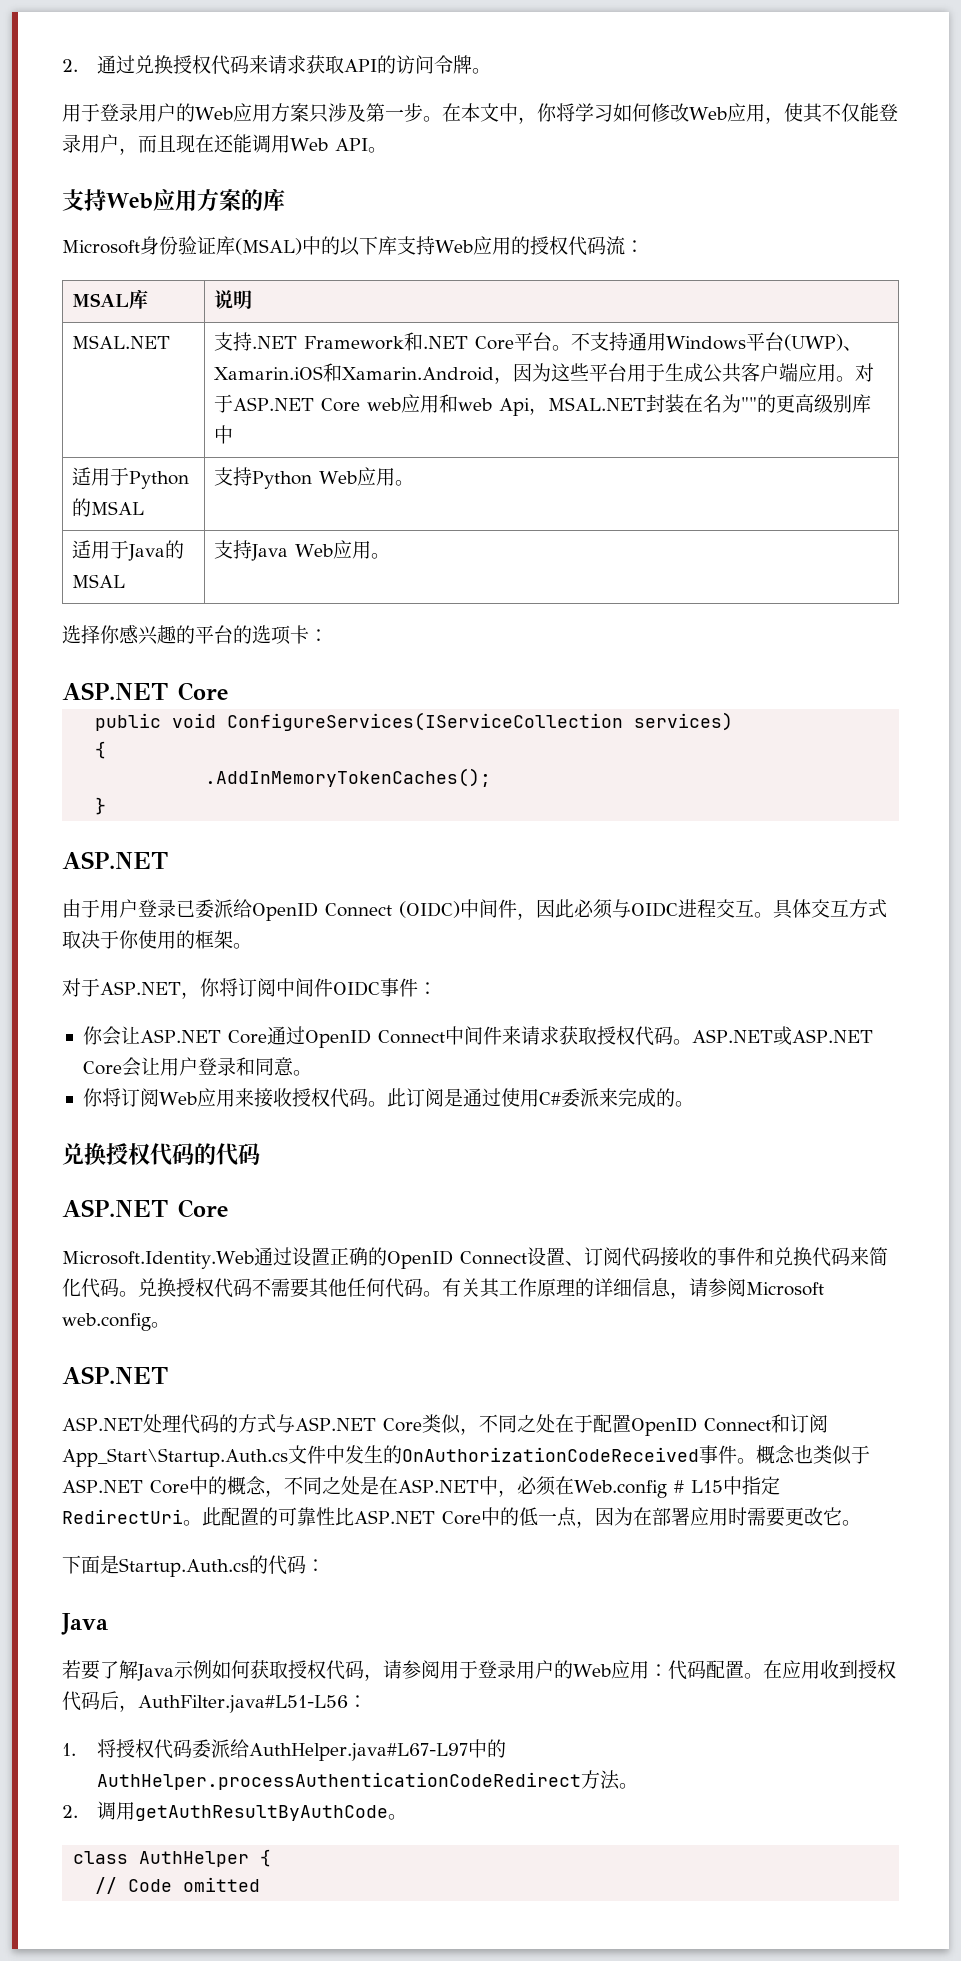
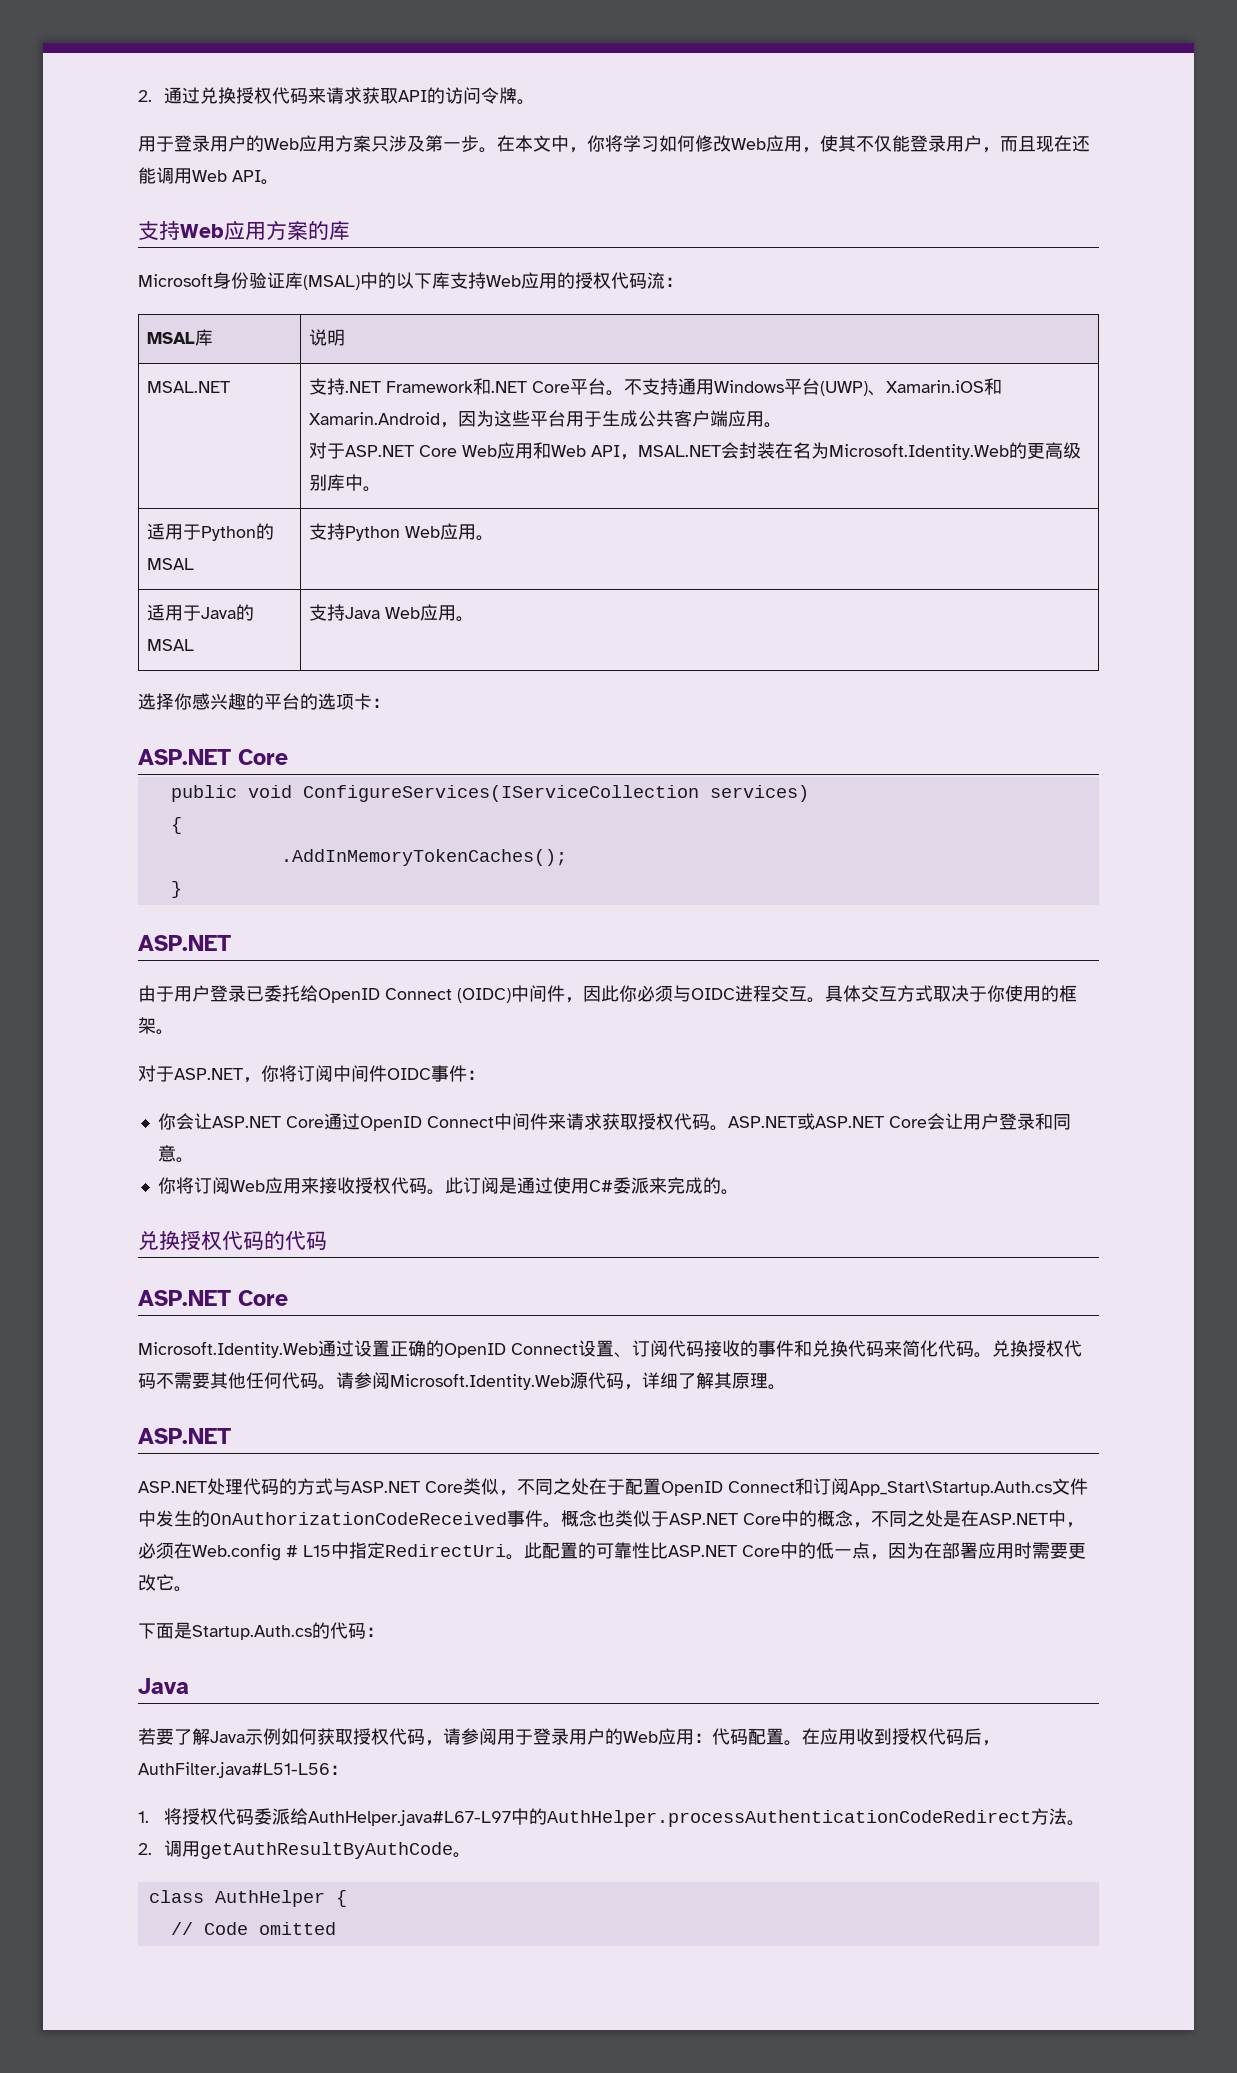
- 不支持通用Windows平台(UWP)、Xamarin.iOS和Xamarin.Android，因为这些平台用于生成公共客户端应用。对于ASP.NET Core web应用和web Api，MSAL.NET封装在名为""的更高级别库中
+ 不支持通用Windows平台(UWP)、Xamarin.iOS和Xamarin.Android，因为这些平台用于生成公共客户端应用。
+ 对于ASP.NET Core Web应用和Web API，MSAL.NET会封装在名为Microsoft.Identity.Web的更高级别库中。
- 由于用户登录已委派给OpenID Connect (OIDC)中间件，因此必须与OIDC进程交互。
+ 由于用户登录已委托给OpenID Connect (OIDC)中间件，因此你必须与OIDC进程交互。
- 有关其工作原理的详细信息，请参阅Microsoft web.config。
+ 请参阅Microsoft.Identity.Web源代码，详细了解其原理。

